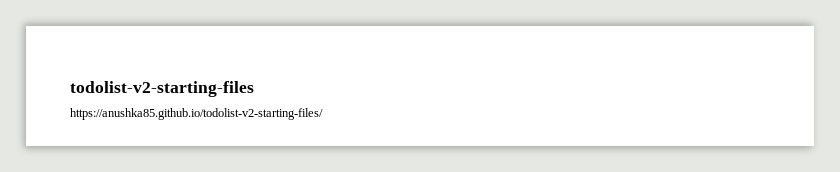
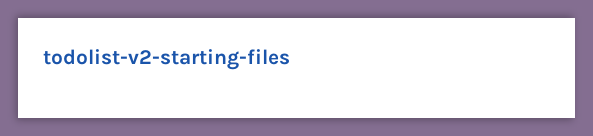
- https://anushka85.github.io/todolist-v2-starting-files/

